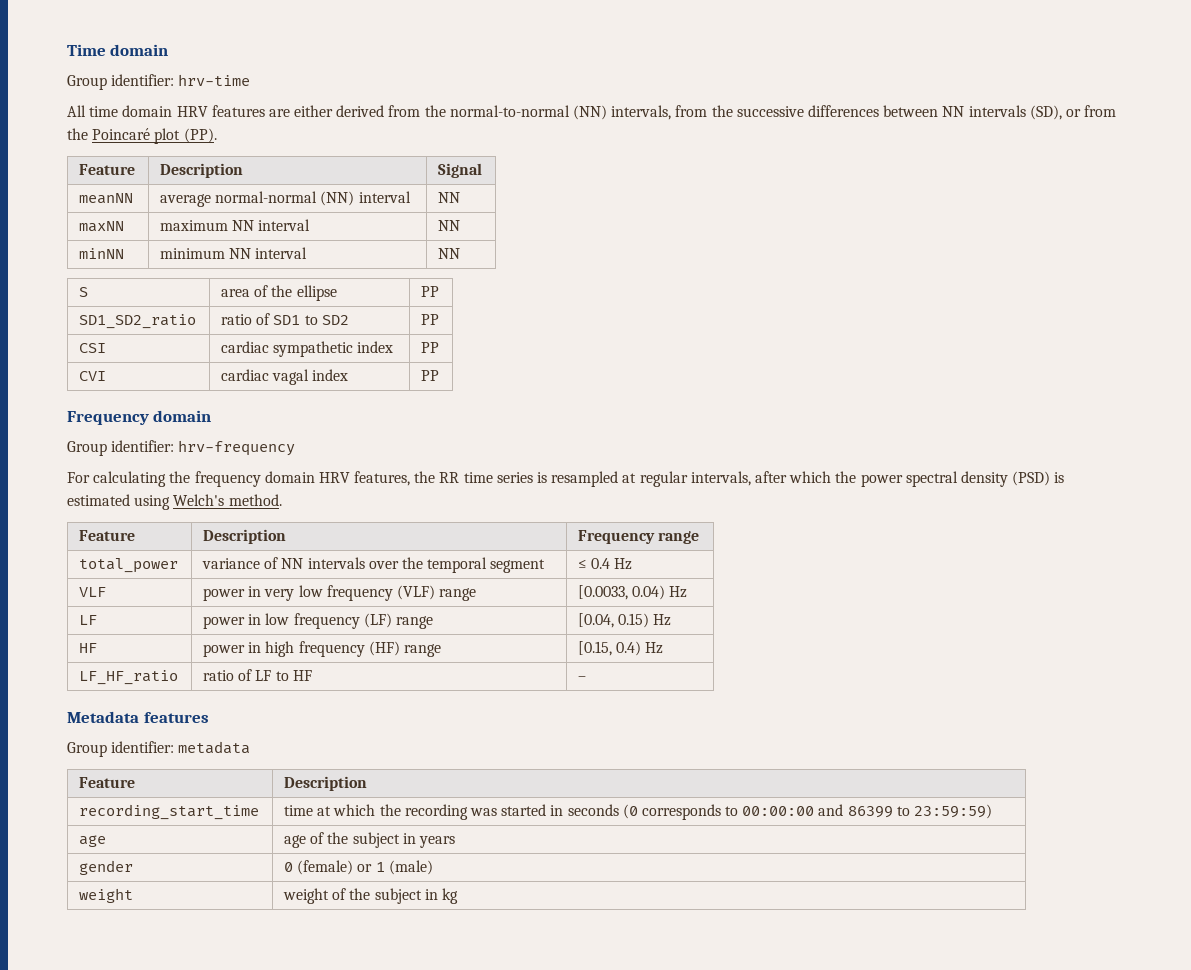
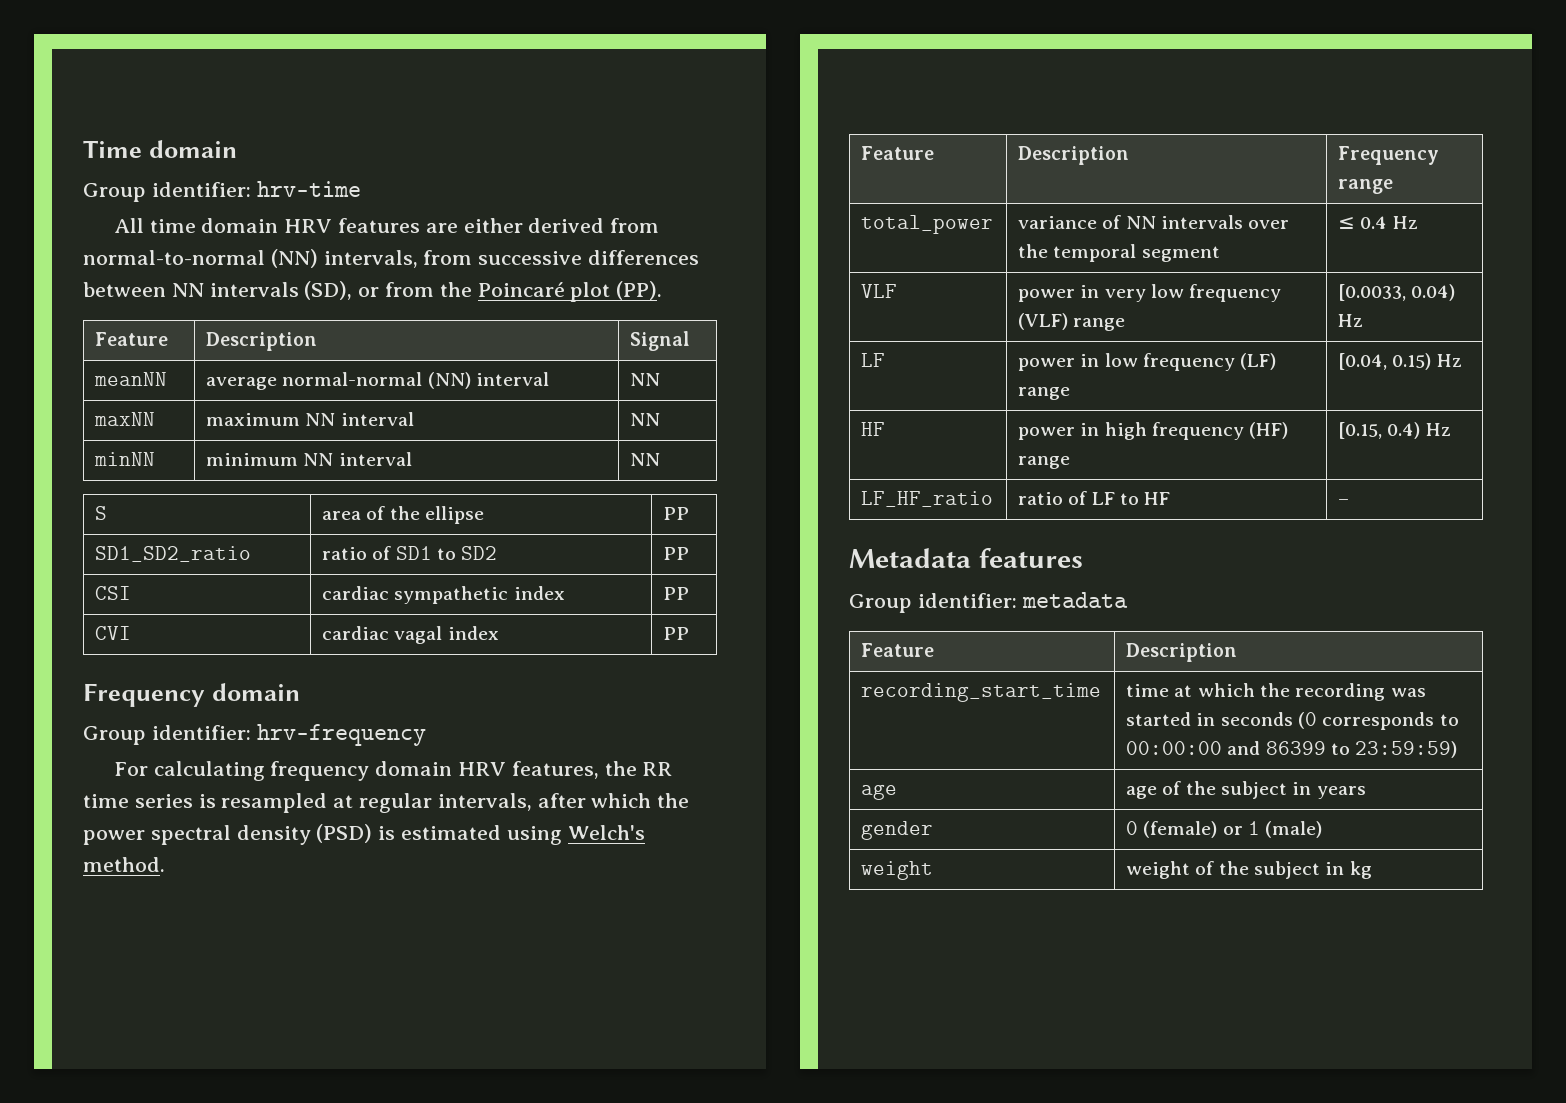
- All time domain HRV features are either derived from the normal-to-normal (NN) intervals, from the successive differences between NN intervals (SD), or from the Poincaré plot (PP).
+ All time domain HRV features are either derived from normal-to-normal (NN) intervals, from successive differences between NN intervals (SD), or from the Poincaré plot (PP).
- For calculating the frequency domain HRV features, the RR time series is resampled at regular intervals, after which the power spectral density (PSD) is estimated using Welch's method.
+ For calculating frequency domain HRV features, the RR time series is resampled at regular intervals, after which the power spectral density (PSD) is estimated using Welch's method.

